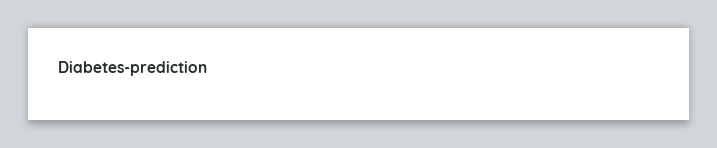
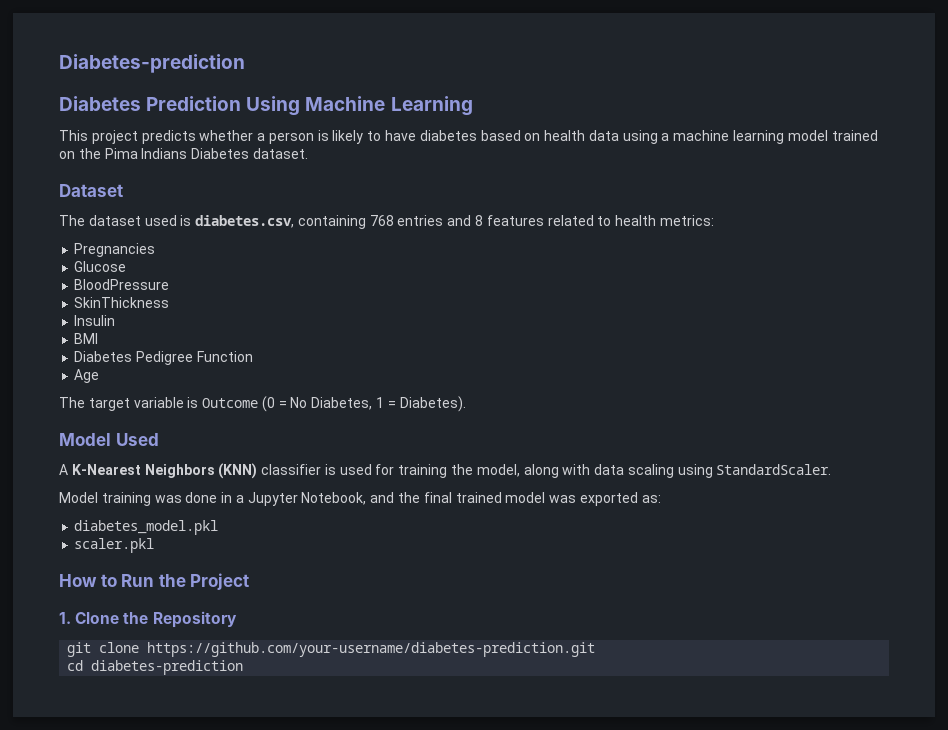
+ Diabetes Prediction Using Machine Learning
+ This project predicts whether a person is likely to have diabetes based on health data using a machine learning model trained on the Pima Indians Diabetes dataset.
+ Dataset
+ The dataset used is diabetes.csv, containing 768 entries and 8 features related to health metrics:
+ Pregnancies
+ Glucose
+ BloodPressure
+ SkinThickness
+ Insulin
+ BMI
+ Diabetes Pedigree Function
+ Age
+ The target variable is Outcome (0 = No Diabetes, 1 = Diabetes).
+ Model Used
+ A K-Nearest Neighbors (KNN) classifier is used for training the model, along with data scaling using StandardScaler.
+ Model training was done in a Jupyter Notebook, and the final trained model was exported as:
+ diabetes_model.pkl
+ scaler.pkl
+ How to Run the Project
+ 1. Clone the Repository
+ git clone https://github.com/your-username/diabetes-prediction.git
+ cd diabetes-prediction

